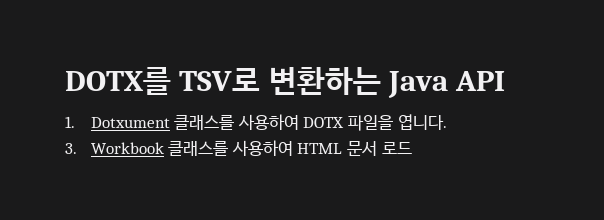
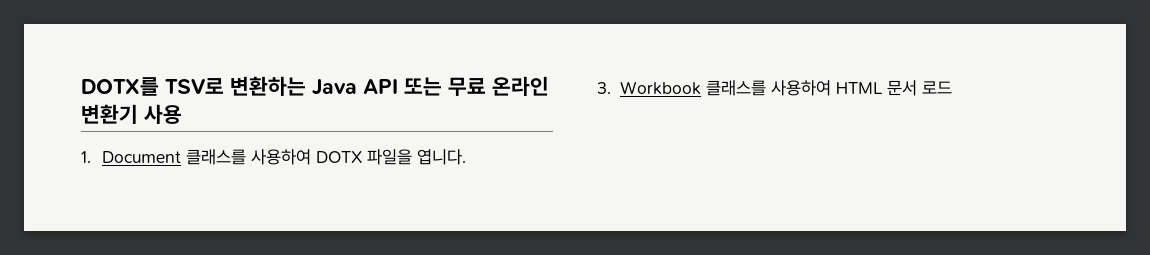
- DOTX를 TSV로 변환하는 Java API
+ DOTX를 TSV로 변환하는 Java API 또는 무료 온라인 변환기 사용
- 1. Dotxument 클래스를 사용하여 DOTX 파일을 엽니다.
+ 1. Document 클래스를 사용하여 DOTX 파일을 엽니다.

